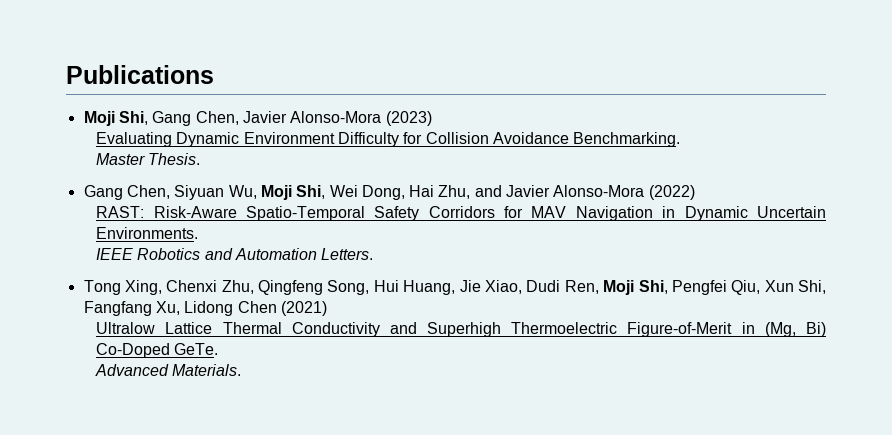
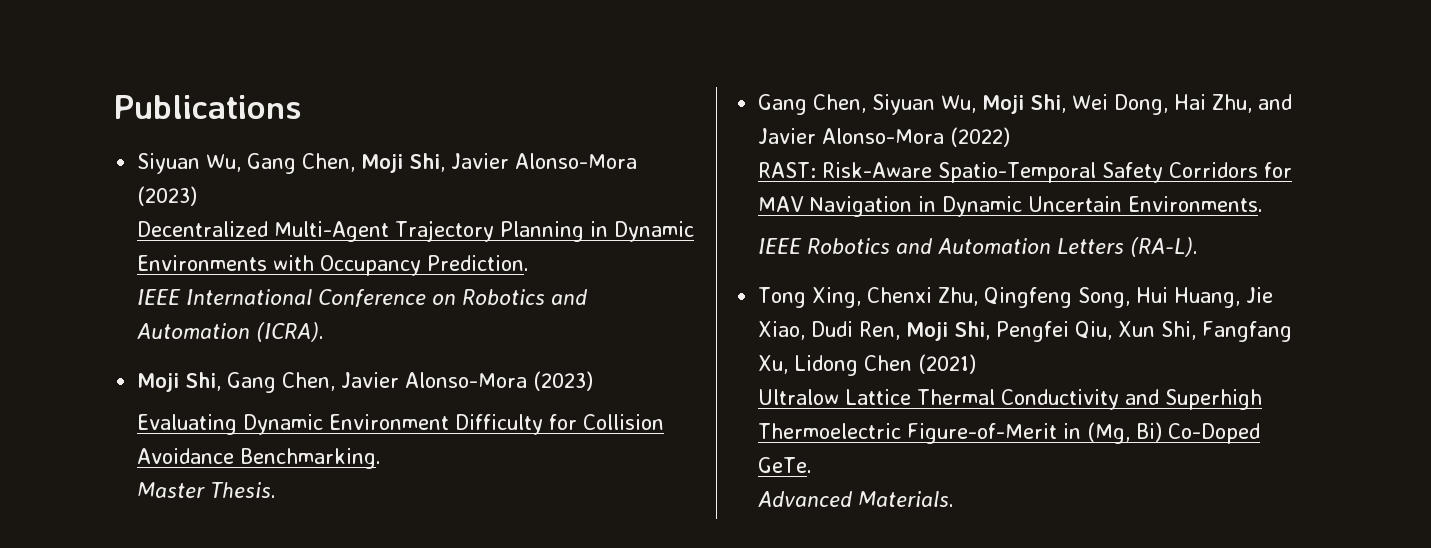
+ Siyuan Wu, Gang Chen, Moji Shi, Javier Alonso-Mora (2023)
+ Decentralized Multi-Agent Trajectory Planning in Dynamic Environments with Occupancy Prediction.
+ IEEE International Conference on Robotics and Automation (ICRA).
- IEEE Robotics and Automation Letters.
+ IEEE Robotics and Automation Letters (RA-L).

